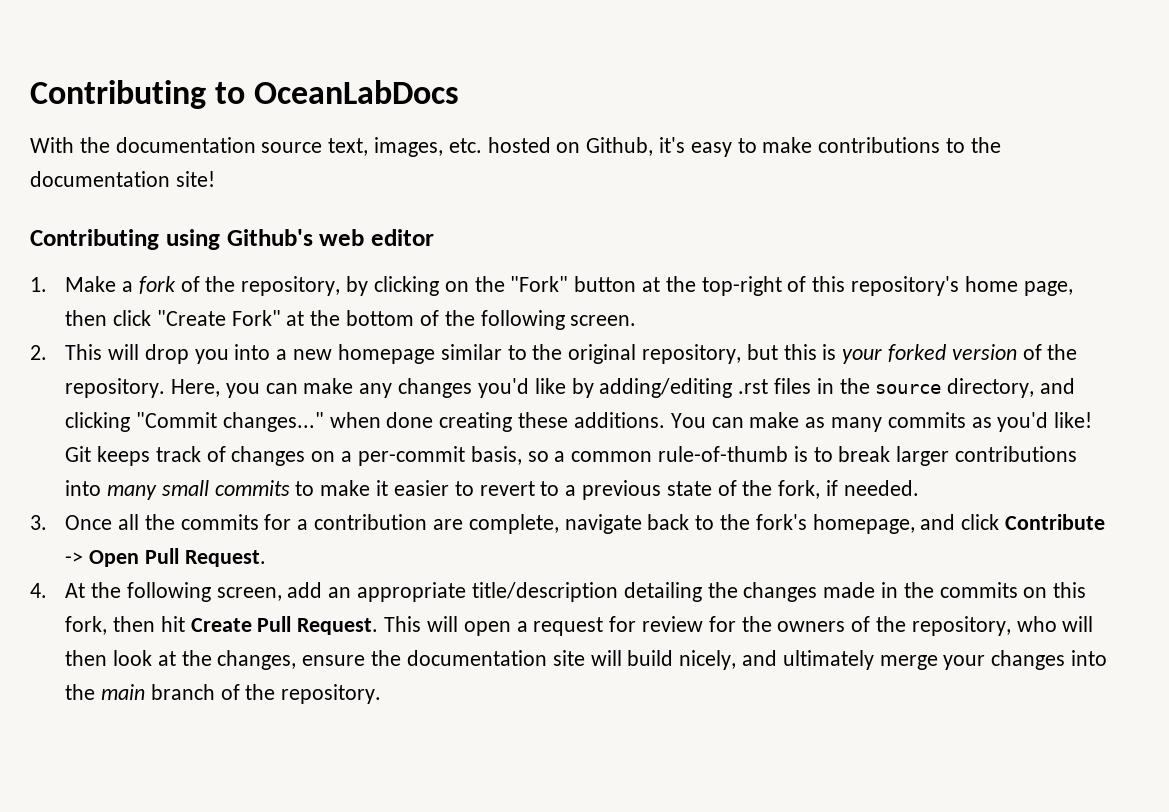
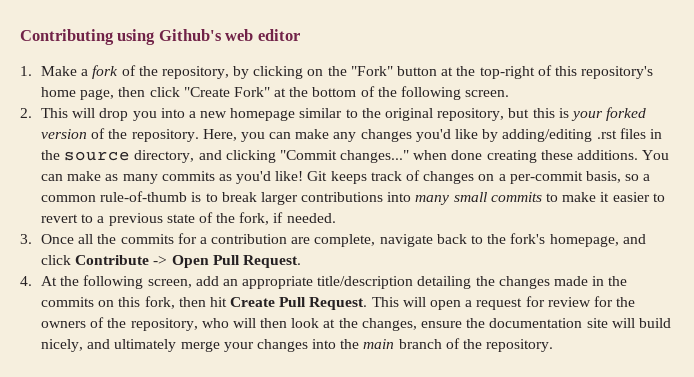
- Contributing to OceanLabDocs
- With the documentation source text, images, etc. hosted on Github, it's easy to make contributions to the documentation site!

